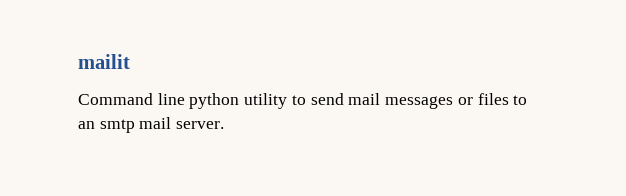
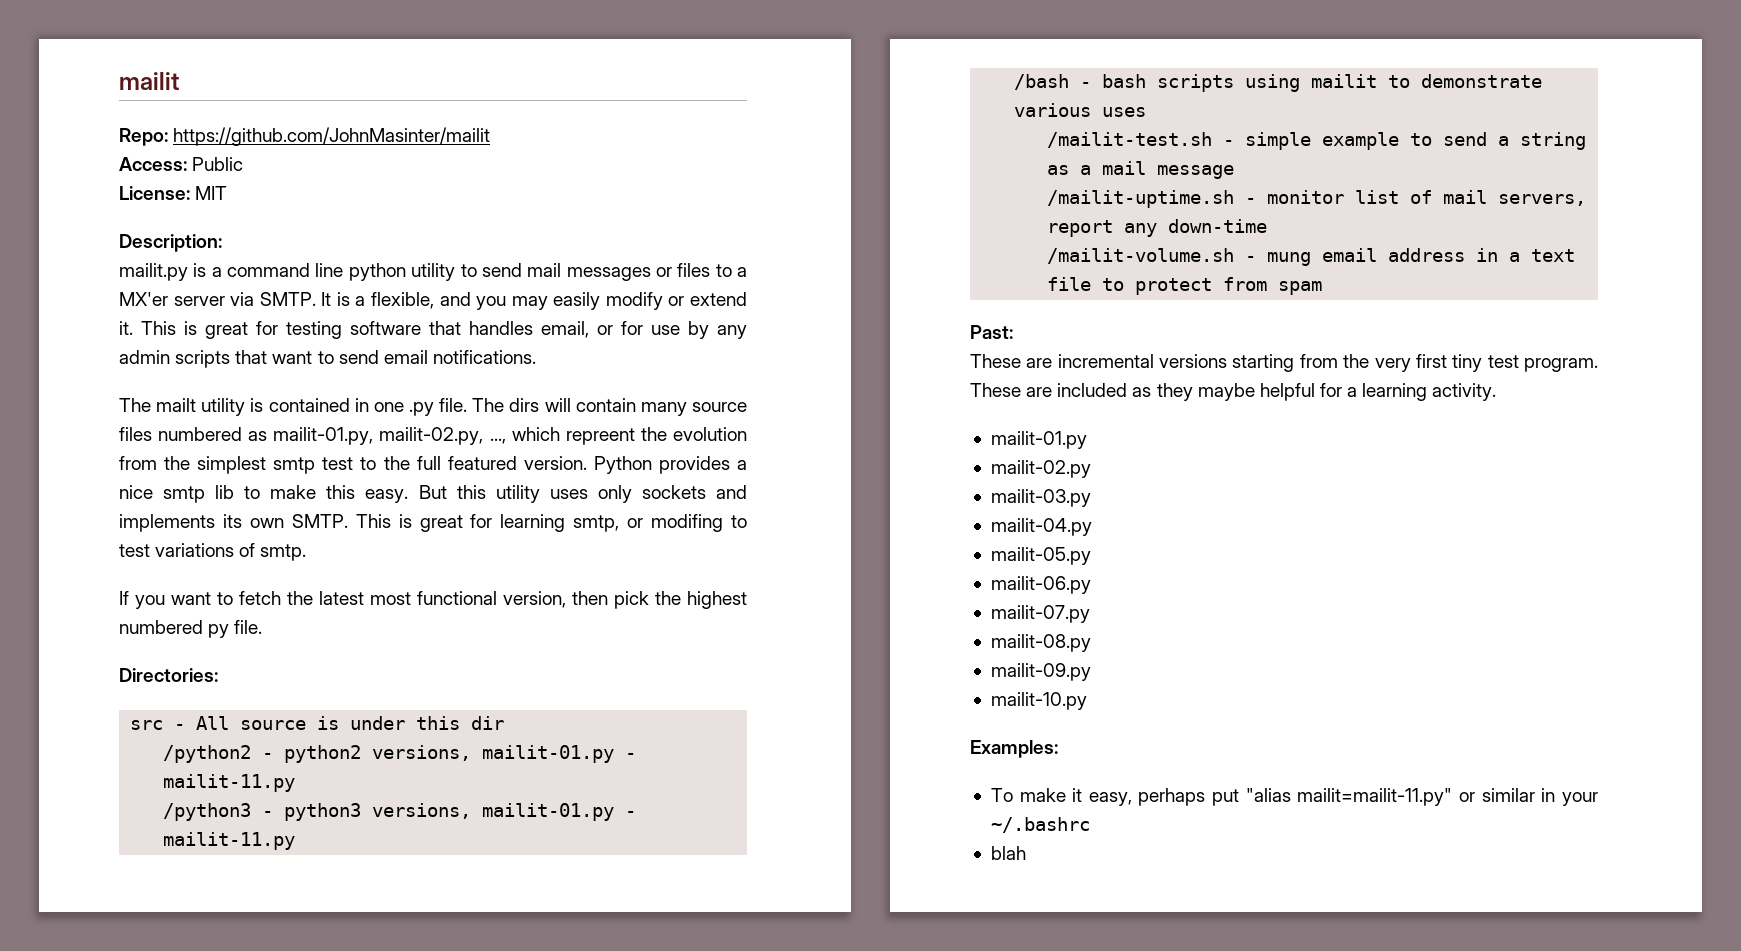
- Command line python utility to send mail messages or files to an smtp mail server.
+ Repo: https://github.com/JohnMasinter/mailit
+ Access: Public
+ License: MIT
+ Description:
+ mailit.py is a command line python utility to send mail messages or files to a MX'er server via SMTP. It is a flexible, and you may easily modify or extend it. This is great for testing software that handles email, or for use by any admin scripts that want to send email notifications.
+ The mailt utility is contained in one .py file. The dirs will contain many source files numbered as mailit-01.py, mailit-02.py, ..., which repreent the evolution from the simplest smtp test to the full featured version. Python provides a nice smtp lib to make this easy. But this utility uses only sockets and implements its own SMTP. This is great for learning smtp, or modifing to test variations of smtp.
+ If you want to fetch the latest most functional version, then pick the highest numbered py file.
+ Directories:
+ src - All source is under this dir
+ /python2 - python2 versions, mailit-01.py - mailit-11.py
+ /python3 - python3 versions, mailit-01.py - mailit-11.py
+ /bash - bash scripts using mailit to demonstrate various uses
+ /mailit-test.sh - simple example to send a string as a mail message
+ /mailit-uptime.sh - monitor list of mail servers, report any down-time
+ /mailit-volume.sh - mung email address in a text file to protect from spam
+ Past:
+ These are incremental versions starting from the very first tiny test program. These are included as they maybe helpful for a learning activity.
+ mailit-01.py
+ mailit-02.py
+ mailit-03.py
+ mailit-04.py
+ mailit-05.py
+ mailit-06.py
+ mailit-07.py
+ mailit-08.py
+ mailit-09.py
+ mailit-10.py
+ Examples:
+ To make it easy, perhaps put "alias mailit=mailit-11.py" or similar in your ~/.bashrc
+ blah

